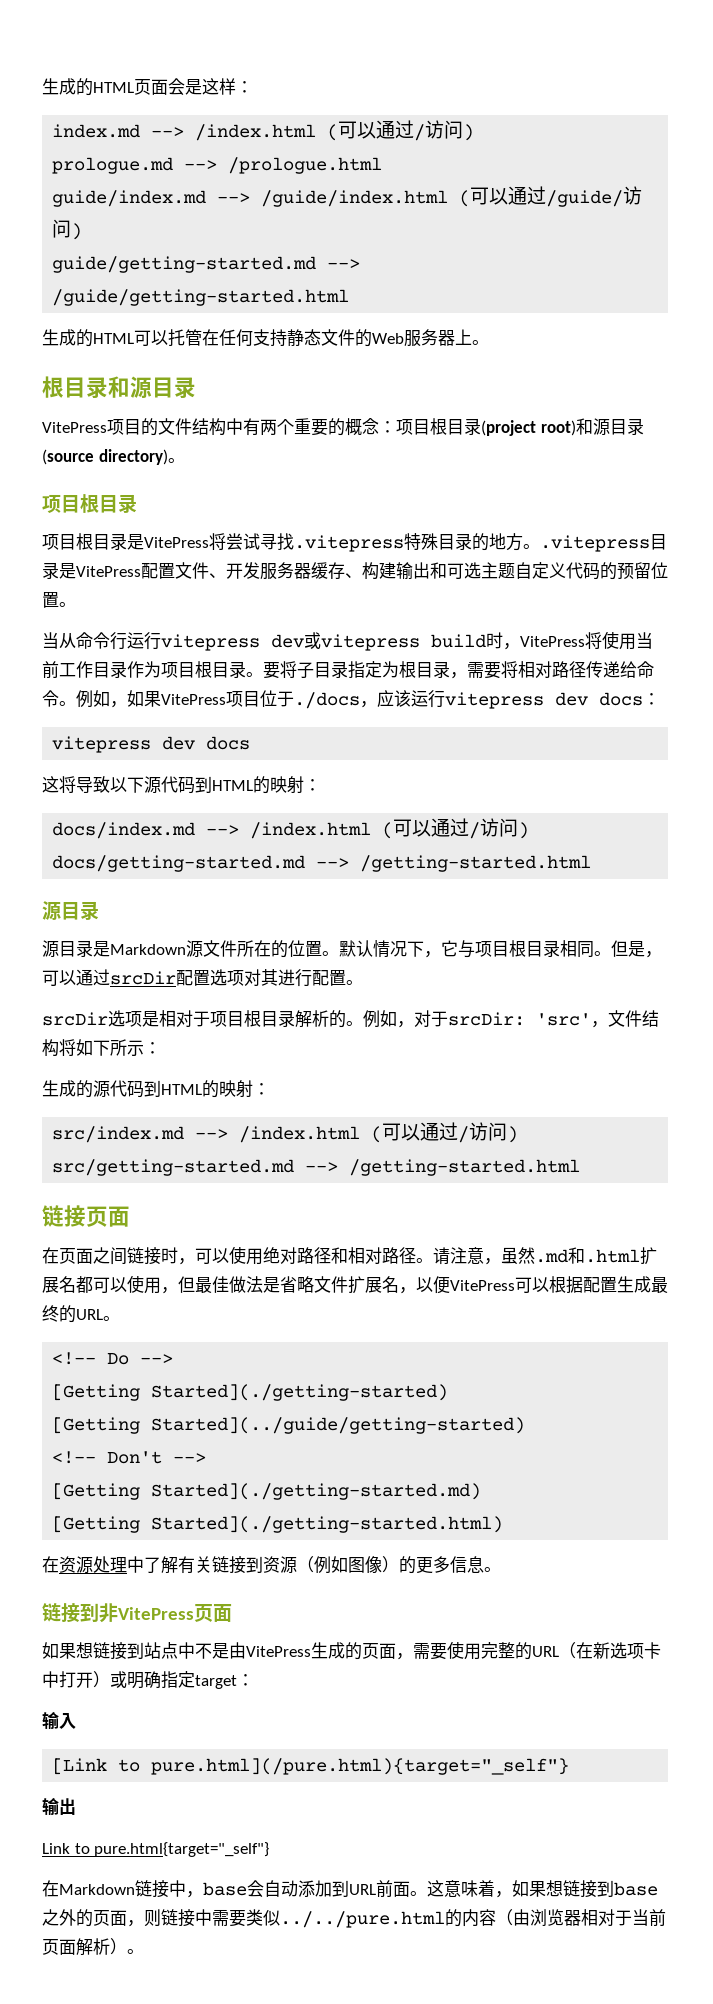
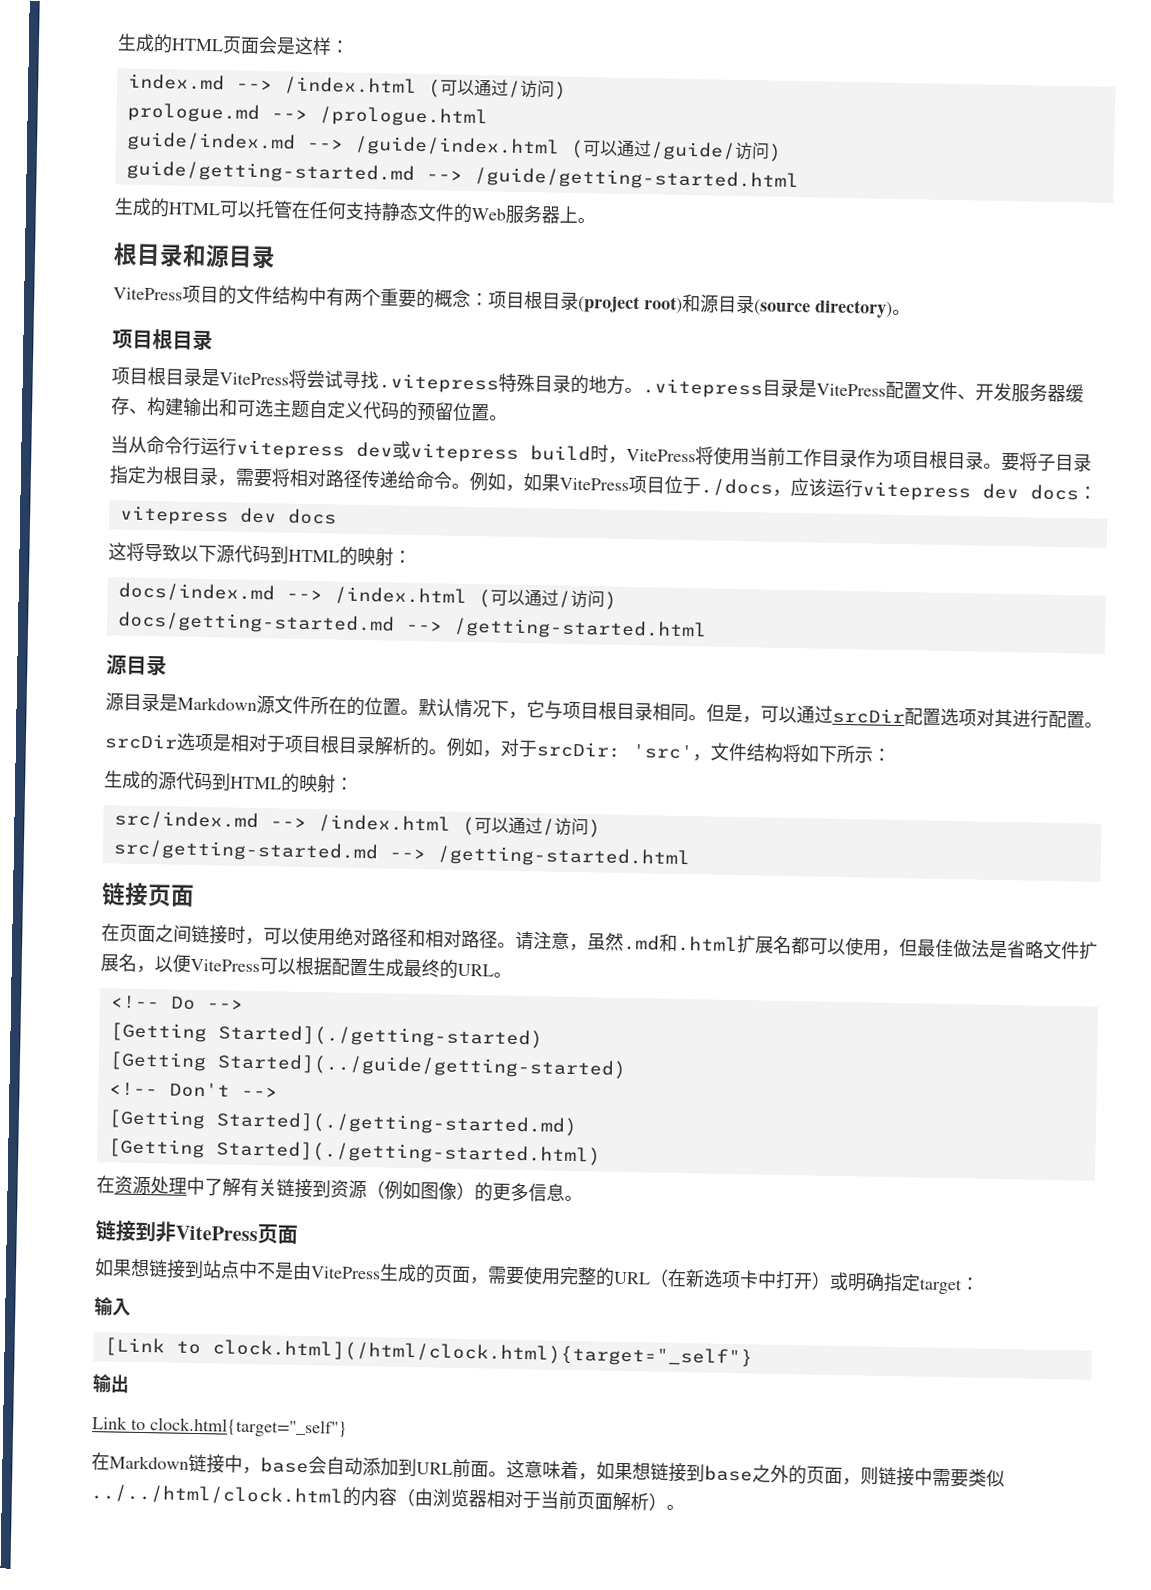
- [Link to pure.html](/pure.html){target="_self"}
+ [Link to clock.html](/html/clock.html){target="_self"}
- Link to pure.html{target="_self"}
+ Link to clock.html{target="_self"}
- 这意味着，如果想链接到base之外的页面，则链接中需要类似../../pure.html的内容（由浏览器相对于当前页面解析）。
+ 这意味着，如果想链接到base之外的页面，则链接中需要类似../../html/clock.html的内容（由浏览器相对于当前页面解析）。

